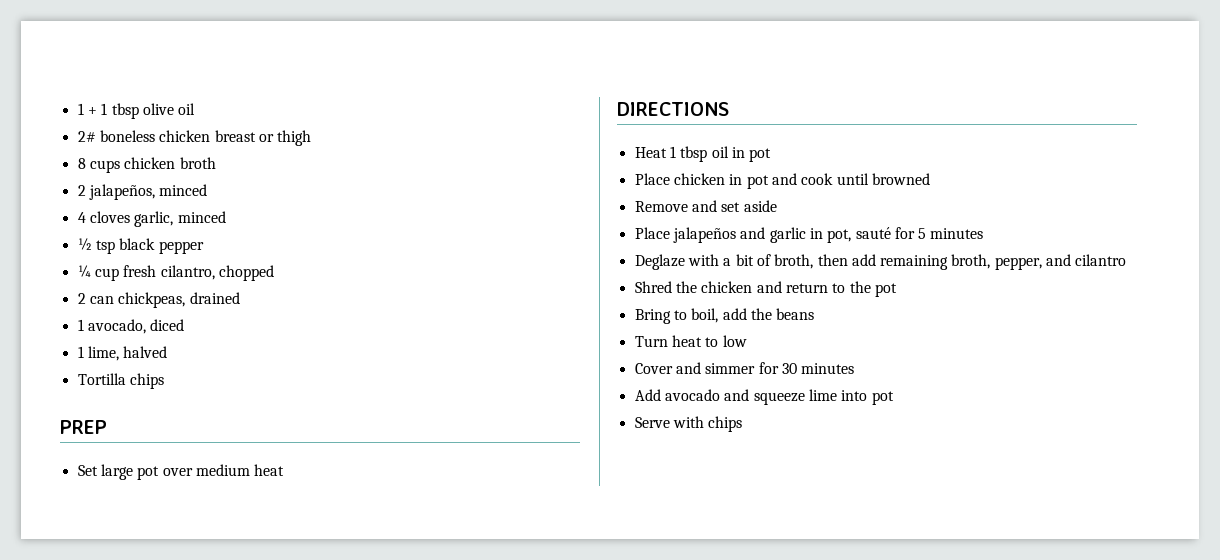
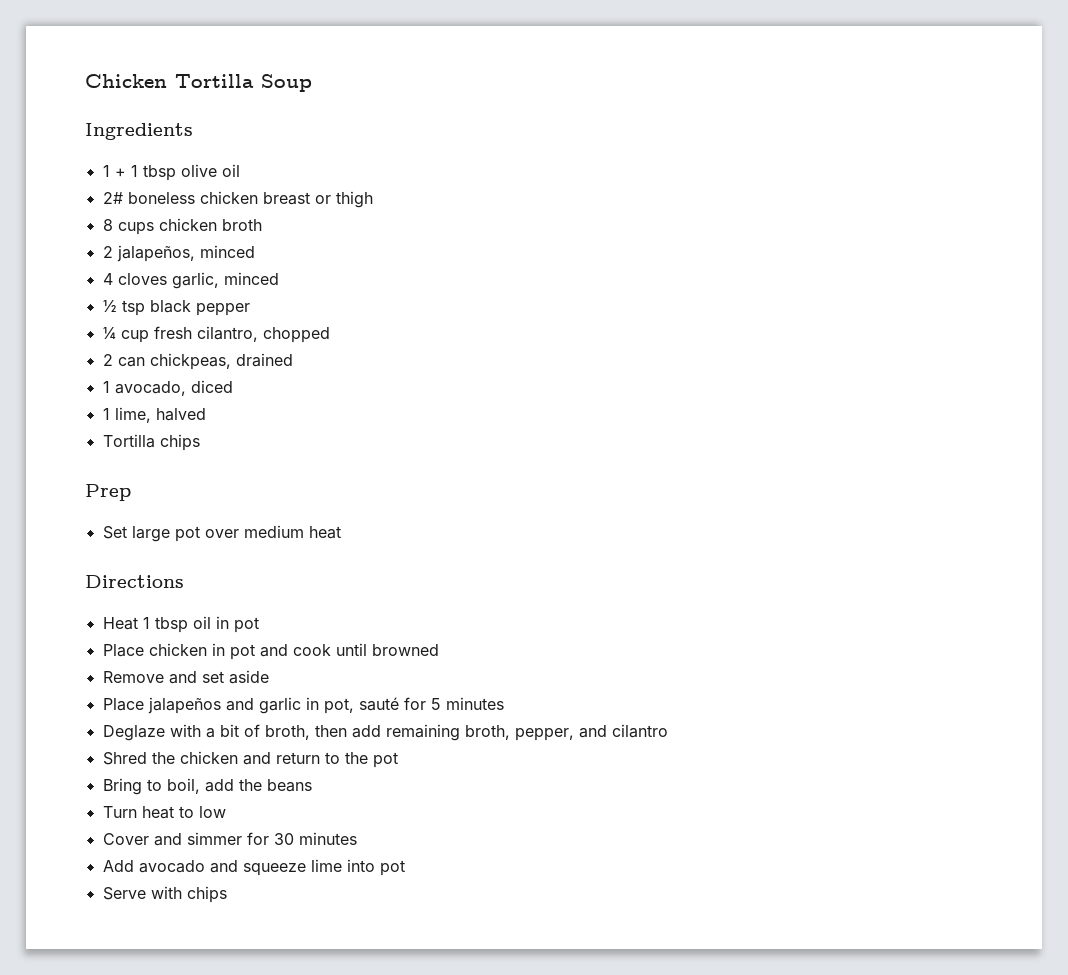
+ Chicken Tortilla Soup
+ Ingredients
- PREP
+ Prep
- DIRECTIONS
+ Directions

